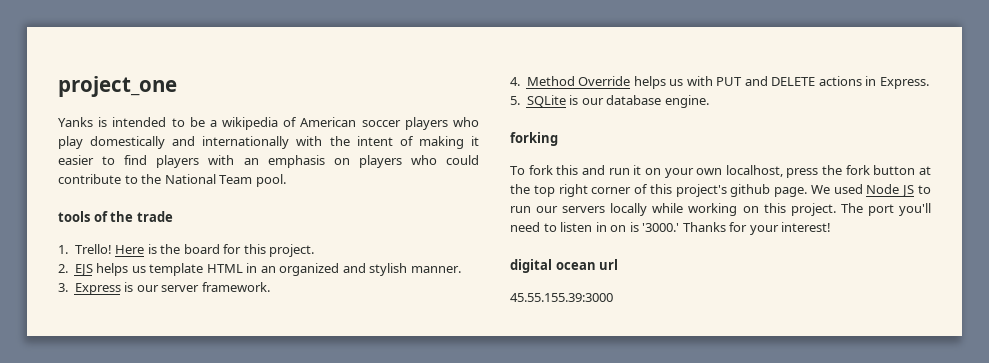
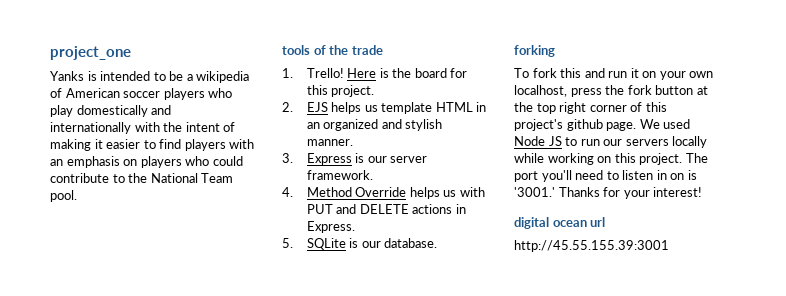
- 5. SQLite is our database engine.
+ 5. SQLite is our database.
- The port you'll need to listen in on is '3000.'
+ The port you'll need to listen in on is '3001.'
- 45.55.155.39:3000
+ http://45.55.155.39:3001

